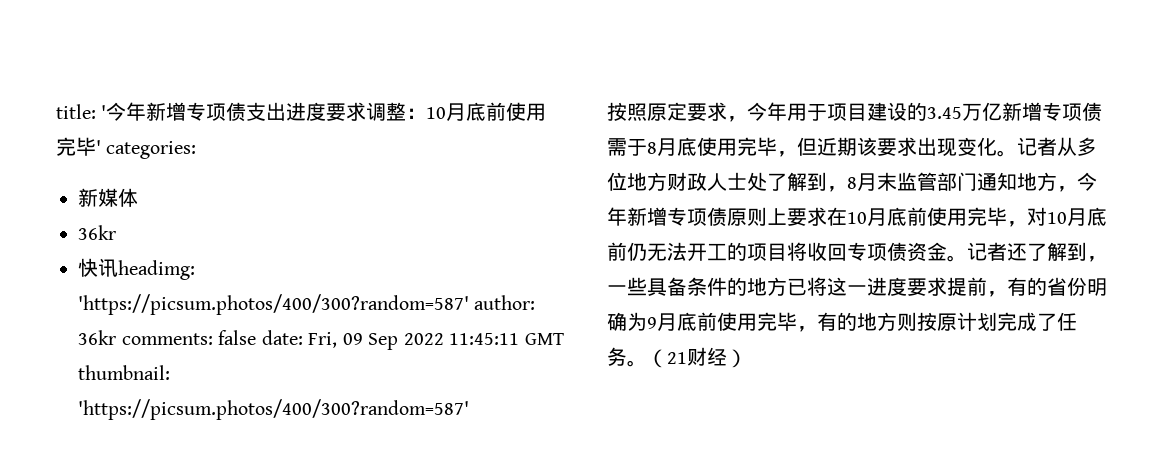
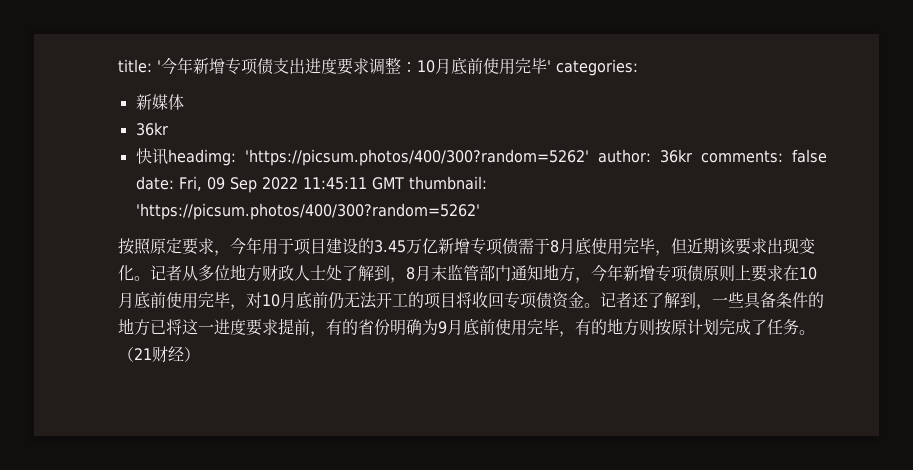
- 快讯headimg: 'https://picsum.photos/400/300?random=587' author: 36kr comments: false date: Fri, 09 Sep 2022 11:45:11 GMT thumbnail: 'https://picsum.photos/400/300?random=587'
+ 快讯headimg: 'https://picsum.photos/400/300?random=5262' author: 36kr comments: false date: Fri, 09 Sep 2022 11:45:11 GMT thumbnail: 'https://picsum.photos/400/300?random=5262'

